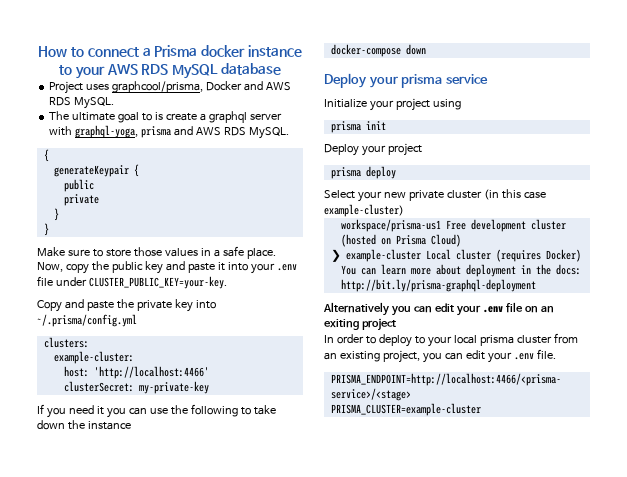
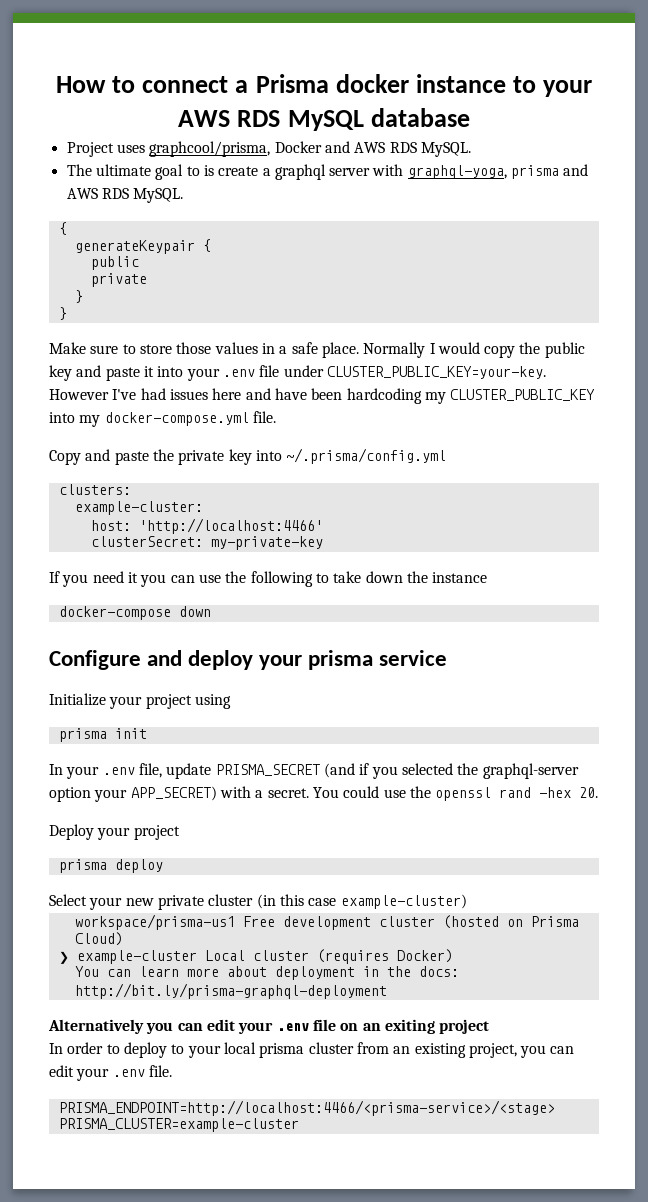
- Now, copy the public key and paste it into your .env file under CLUSTER_PUBLIC_KEY=your-key.
+ Normally I would copy the public key and paste it into your .env file under CLUSTER_PUBLIC_KEY=your-key. However I've had issues here and have been hardcoding my CLUSTER_PUBLIC_KEY into my docker-compose.yml file.
- Deploy your prisma service
+ Configure and deploy your prisma service
+ In your .env file, update PRISMA_SECRET (and if you selected the graphql-server option your APP_SECRET) with a secret. You could use the openssl rand -hex 20.

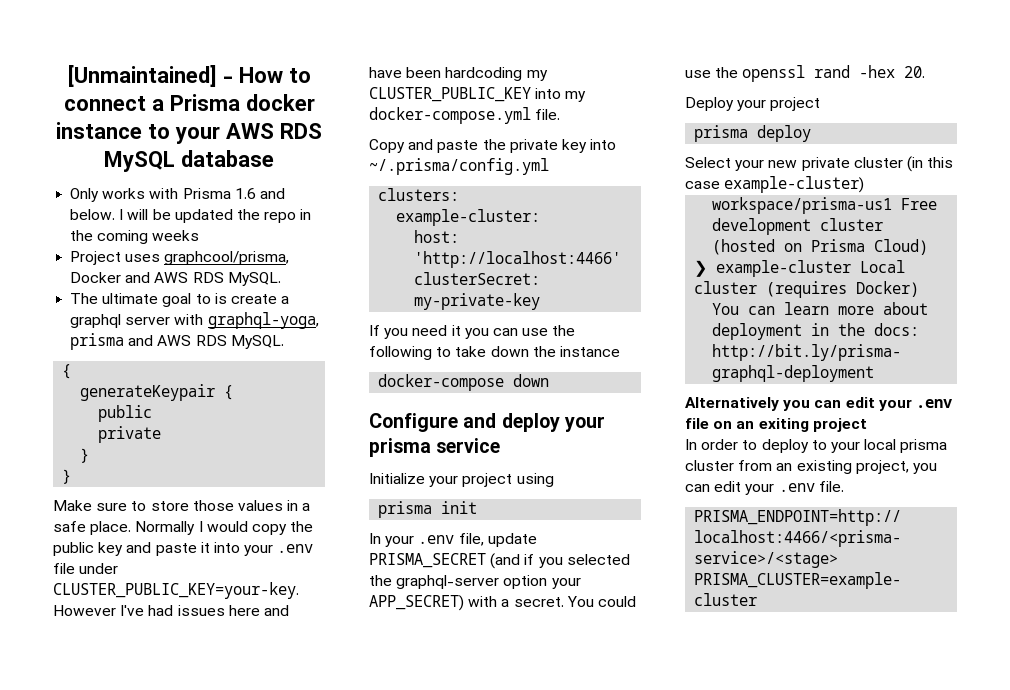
- How to connect a Prisma docker instance to your AWS RDS MySQL database
+ [Unmaintained] - How to connect a Prisma docker instance to your AWS RDS MySQL database
+ Only works with Prisma 1.6 and below. I will be updated the repo in the coming weeks

